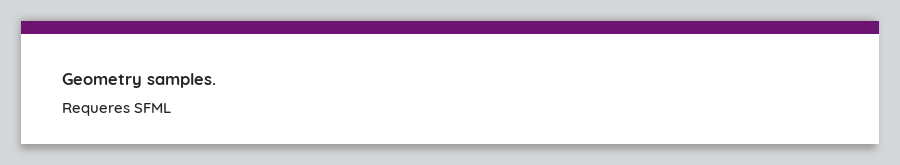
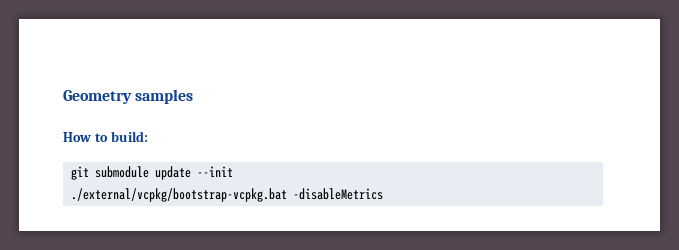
- Geometry samples.
- Requeres SFML
+ Geometry samples
+ How to build:
+ git submodule update --init
+ ./external/vcpkg/bootstrap-vcpkg.bat -disableMetrics

